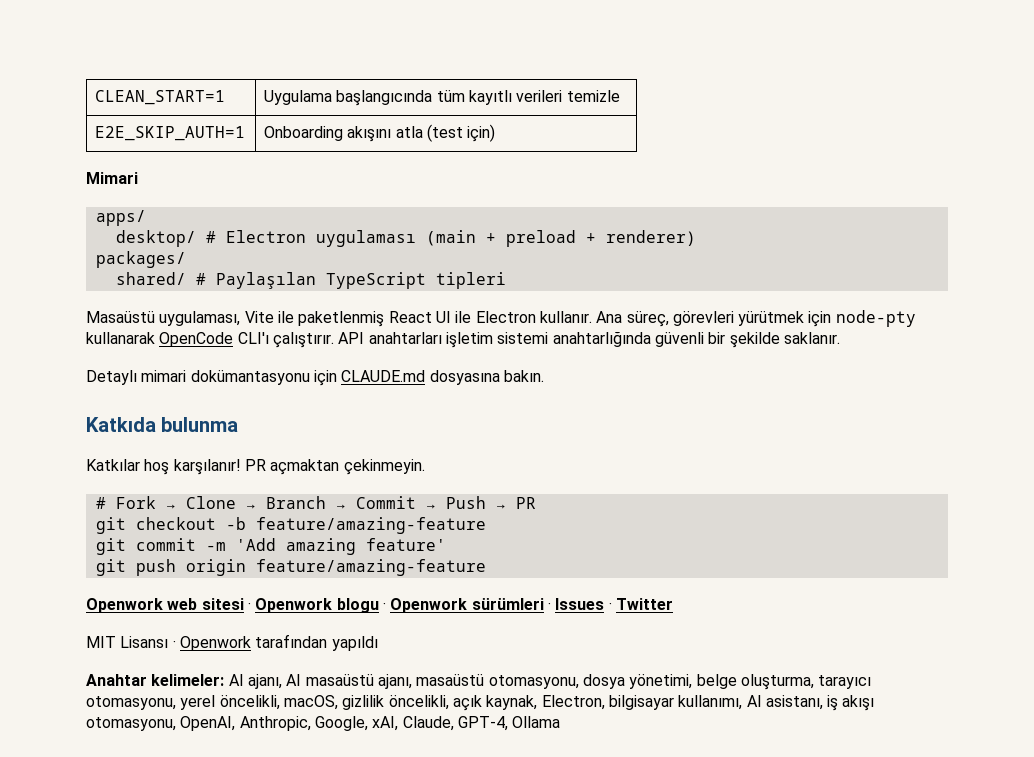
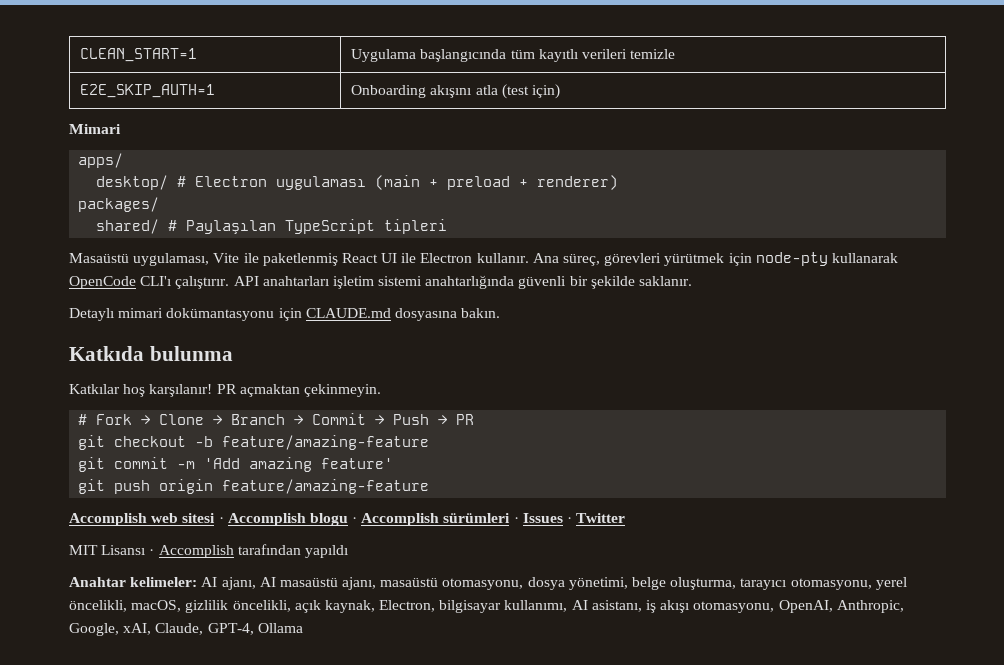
- Openwork web sitesi · Openwork blogu · Openwork sürümleri · Issues · Twitter
+ Accomplish web sitesi · Accomplish blogu · Accomplish sürümleri · Issues · Twitter
- MIT Lisansı · Openwork tarafından yapıldı
+ MIT Lisansı · Accomplish tarafından yapıldı

